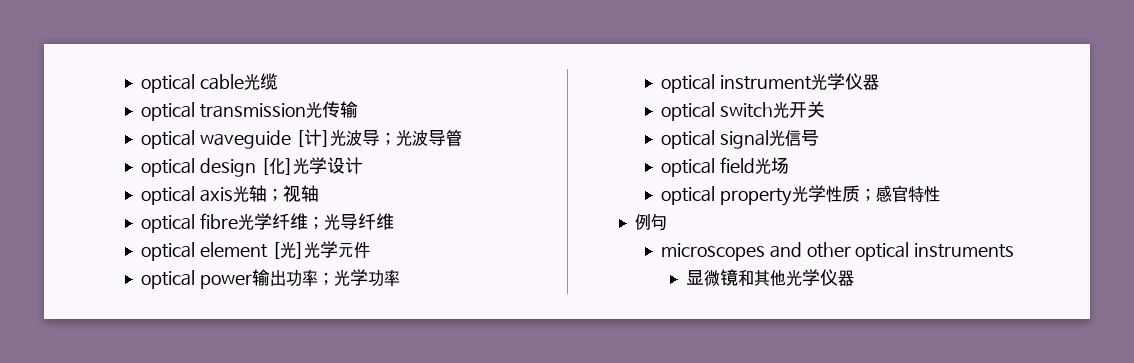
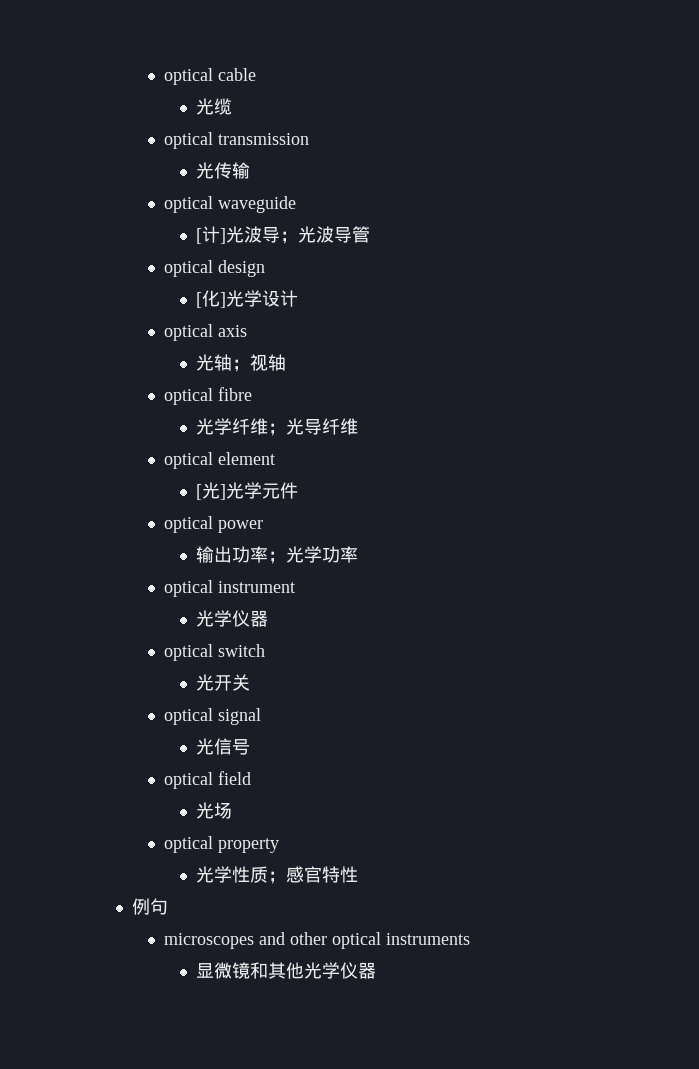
- optical cable光缆
+ optical cable
+ 光缆
- optical transmission光传输
+ optical transmission
+ 光传输
- optical waveguide [计]光波导；光波导管
+ optical waveguide
+ [计]光波导；光波导管
- optical design [化]光学设计
+ optical design
+ [化]光学设计
- optical axis光轴；视轴
+ optical axis
+ 光轴；视轴
- optical fibre光学纤维；光导纤维
+ optical fibre
+ 光学纤维；光导纤维
- optical element [光]光学元件
+ optical element
+ [光]光学元件
- optical power输出功率；光学功率
+ optical power
+ 输出功率；光学功率
- optical instrument光学仪器
+ optical instrument
+ 光学仪器
- optical switch光开关
+ optical switch
+ 光开关
- optical signal光信号
+ optical signal
+ 光信号
- optical field光场
+ optical field
+ 光场
- optical property光学性质；感官特性
+ optical property
+ 光学性质；感官特性

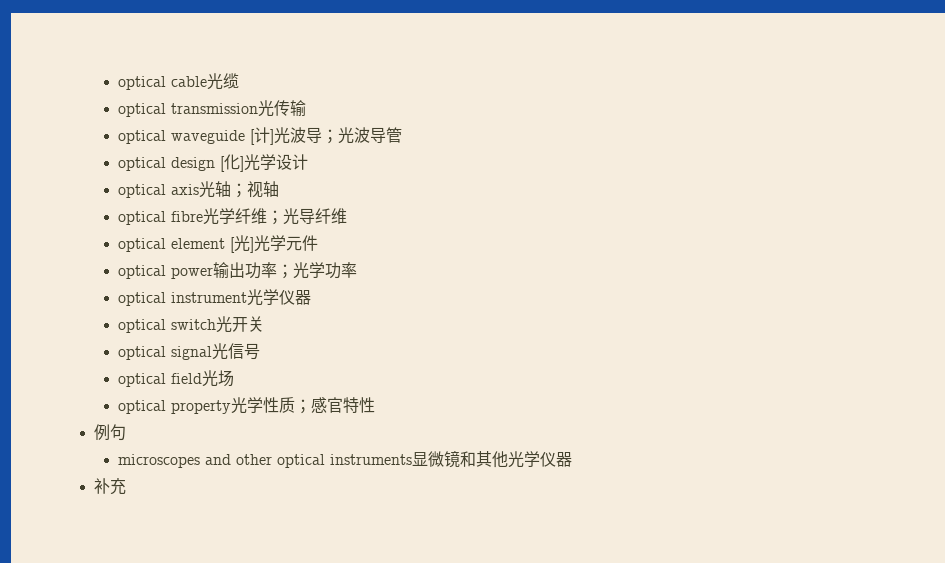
- optical cable
- 光缆
+ optical cable光缆
- optical transmission
- 光传输
+ optical transmission光传输
- optical waveguide
- [计]光波导；光波导管
+ optical waveguide [计]光波导；光波导管
- optical design
- [化]光学设计
+ optical design [化]光学设计
- optical axis
- 光轴；视轴
+ optical axis光轴；视轴
- optical fibre
- 光学纤维；光导纤维
+ optical fibre光学纤维；光导纤维
- optical element
- [光]光学元件
+ optical element [光]光学元件
- optical power
- 输出功率；光学功率
+ optical power输出功率；光学功率
- optical instrument
- 光学仪器
+ optical instrument光学仪器
- optical switch
- 光开关
+ optical switch光开关
- optical signal
- 光信号
+ optical signal光信号
- optical field
- 光场
+ optical field光场
- optical property
- 光学性质；感官特性
+ optical property光学性质；感官特性
- microscopes and other optical instruments
- 显微镜和其他光学仪器
+ microscopes and other optical instruments显微镜和其他光学仪器
+ 补充

